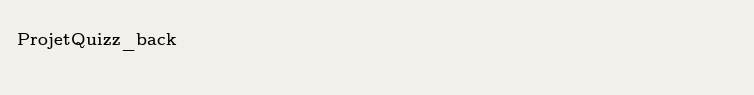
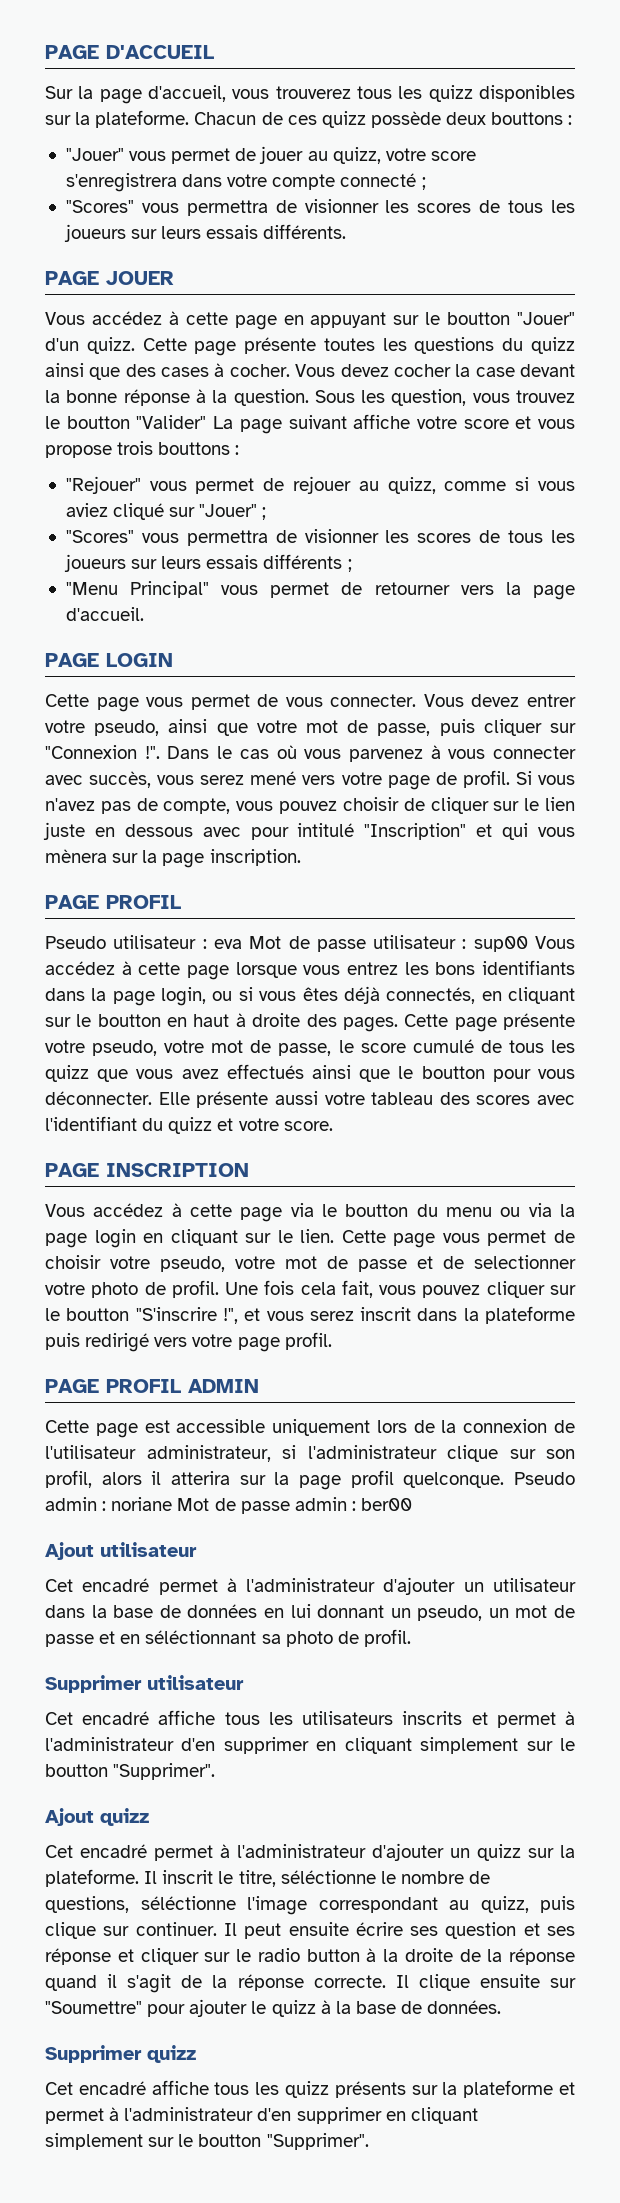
- ProjetQuizz_back
+ PAGE D'ACCUEIL
+ Sur la page d'accueil, vous trouverez tous les quizz disponibles sur la plateforme. Chacun de ces quizz possède deux bouttons :
+ "Jouer" vous permet de jouer au quizz, votre score s'enregistrera dans votre compte connecté ;
+ "Scores" vous permettra de visionner les scores de tous les joueurs sur leurs essais différents.
+ PAGE JOUER
+ Vous accédez à cette page en appuyant sur le boutton "Jouer" d'un quizz. Cette page présente toutes les questions du quizz ainsi que des cases à cocher. Vous devez cocher la case devant la bonne réponse à la question. Sous les question, vous trouvez le boutton "Valider" La page suivant affiche votre score et vous propose trois bouttons :
+ "Rejouer" vous permet de rejouer au quizz, comme si vous aviez cliqué sur "Jouer" ;
+ "Scores" vous permettra de visionner les scores de tous les joueurs sur leurs essais différents ;
+ "Menu Principal" vous permet de retourner vers la page d'accueil.
+ PAGE LOGIN
+ Cette page vous permet de vous connecter. Vous devez entrer votre pseudo, ainsi que votre mot de passe, puis cliquer sur "Connexion !". Dans le cas où vous parvenez à vous connecter avec succès, vous serez mené vers votre page de profil. Si vous n'avez pas de compte, vous pouvez choisir de cliquer sur le lien juste en dessous avec pour intitulé "Inscription" et qui vous mènera sur la page inscription.
+ PAGE PROFIL
+ Pseudo utilisateur : eva Mot de passe utilisateur : sup00 Vous accédez à cette page lorsque vous entrez les bons identifiants dans la page login, ou si vous êtes déjà connectés, en cliquant sur le boutton en haut à droite des pages. Cette page présente votre pseudo, votre mot de passe, le score cumulé de tous les quizz que vous avez effectués ainsi que le boutton pour vous déconnecter. Elle présente aussi votre tableau des scores avec l'identifiant du quizz et votre score.
+ PAGE INSCRIPTION
+ Vous accédez à cette page via le boutton du menu ou via la page login en cliquant sur le lien. Cette page vous permet de choisir votre pseudo, votre mot de passe et de selectionner votre photo de profil. Une fois cela fait, vous pouvez cliquer sur le boutton "S'inscrire !", et vous serez inscrit dans la plateforme puis redirigé vers votre page profil.
+ PAGE PROFIL ADMIN
+ Cette page est accessible uniquement lors de la connexion de l'utilisateur administrateur, si l'administrateur clique sur son profil, alors il atterira sur la page profil quelconque. Pseudo admin : noriane Mot de passe admin : ber00
+ Ajout utilisateur
+ Cet encadré permet à l'administrateur d'ajouter un utilisateur dans la base de données en lui donnant un pseudo, un mot de passe et en séléctionnant sa photo de profil.
+ Supprimer utilisateur
+ Cet encadré affiche tous les utilisateurs inscrits et permet à l'administrateur d'en supprimer en cliquant simplement sur le boutton "Supprimer".
+ Ajout quizz
+ Cet encadré permet à l'administrateur d'ajouter un quizz sur la plateforme. Il inscrit le titre, séléctionne le nombre de questions, séléctionne l'image correspondant au quizz, puis clique sur continuer. Il peut ensuite écrire ses question et ses réponse et cliquer sur le radio button à la droite de la réponse quand il s'agit de la réponse correcte. Il clique ensuite sur "Soumettre" pour ajouter le quizz à la base de données.
+ Supprimer quizz
+ Cet encadré affiche tous les quizz présents sur la plateforme et permet à l'administrateur d'en supprimer en cliquant simplement sur le boutton "Supprimer".

